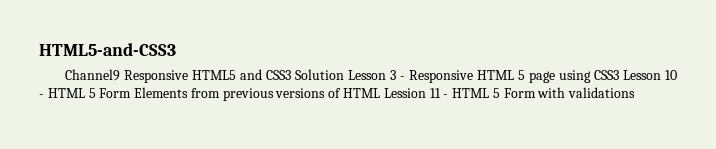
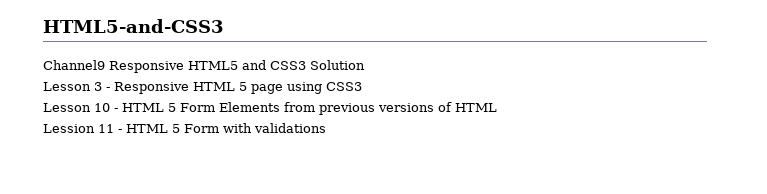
- Channel9 Responsive HTML5 and CSS3 Solution Lesson 3 - Responsive HTML 5 page using CSS3 Lesson 10 - HTML 5 Form Elements from previous versions of HTML Lession 11 - HTML 5 Form with validations
+ Channel9 Responsive HTML5 and CSS3 Solution
+ Lesson 3 - Responsive HTML 5 page using CSS3
+ Lesson 10 - HTML 5 Form Elements from previous versions of HTML
+ Lession 11 - HTML 5 Form with validations

